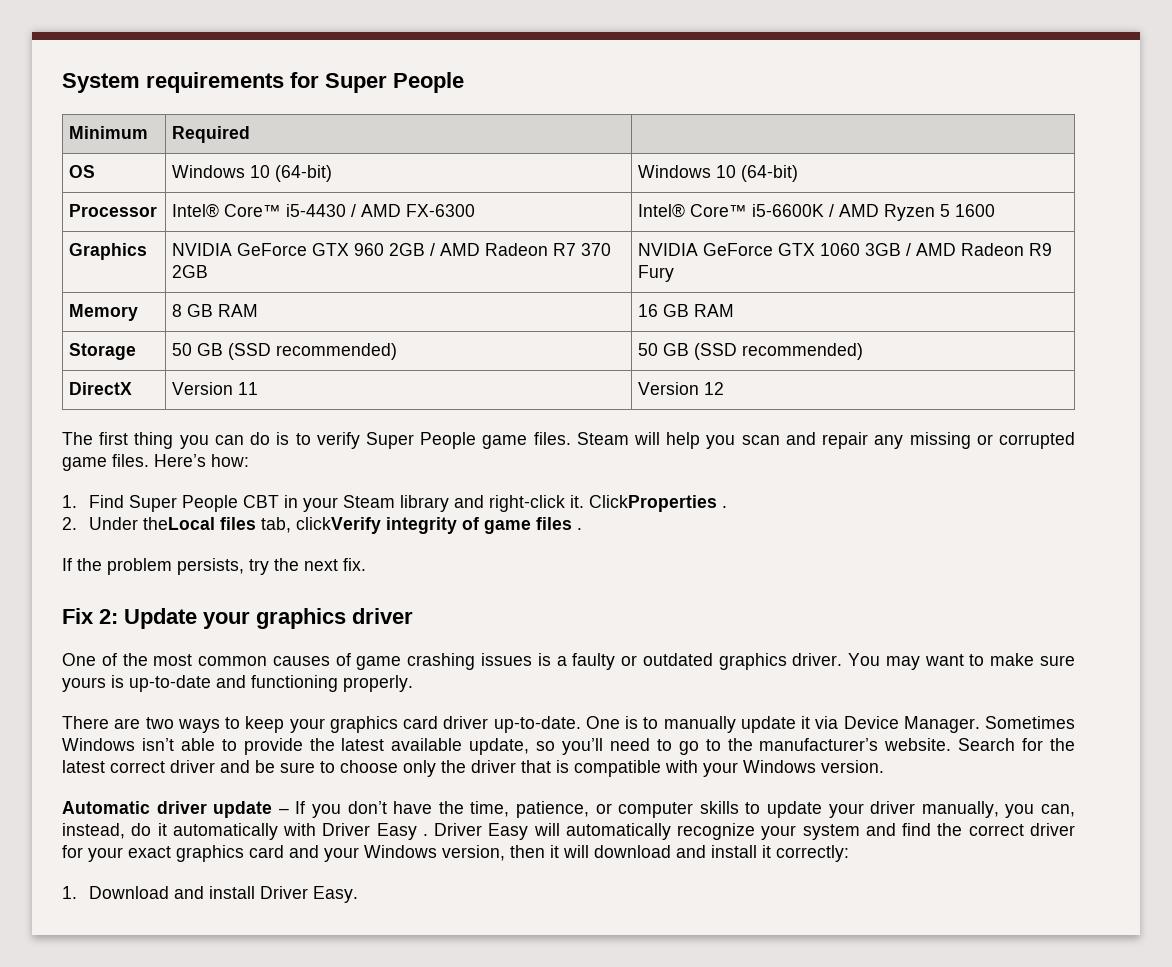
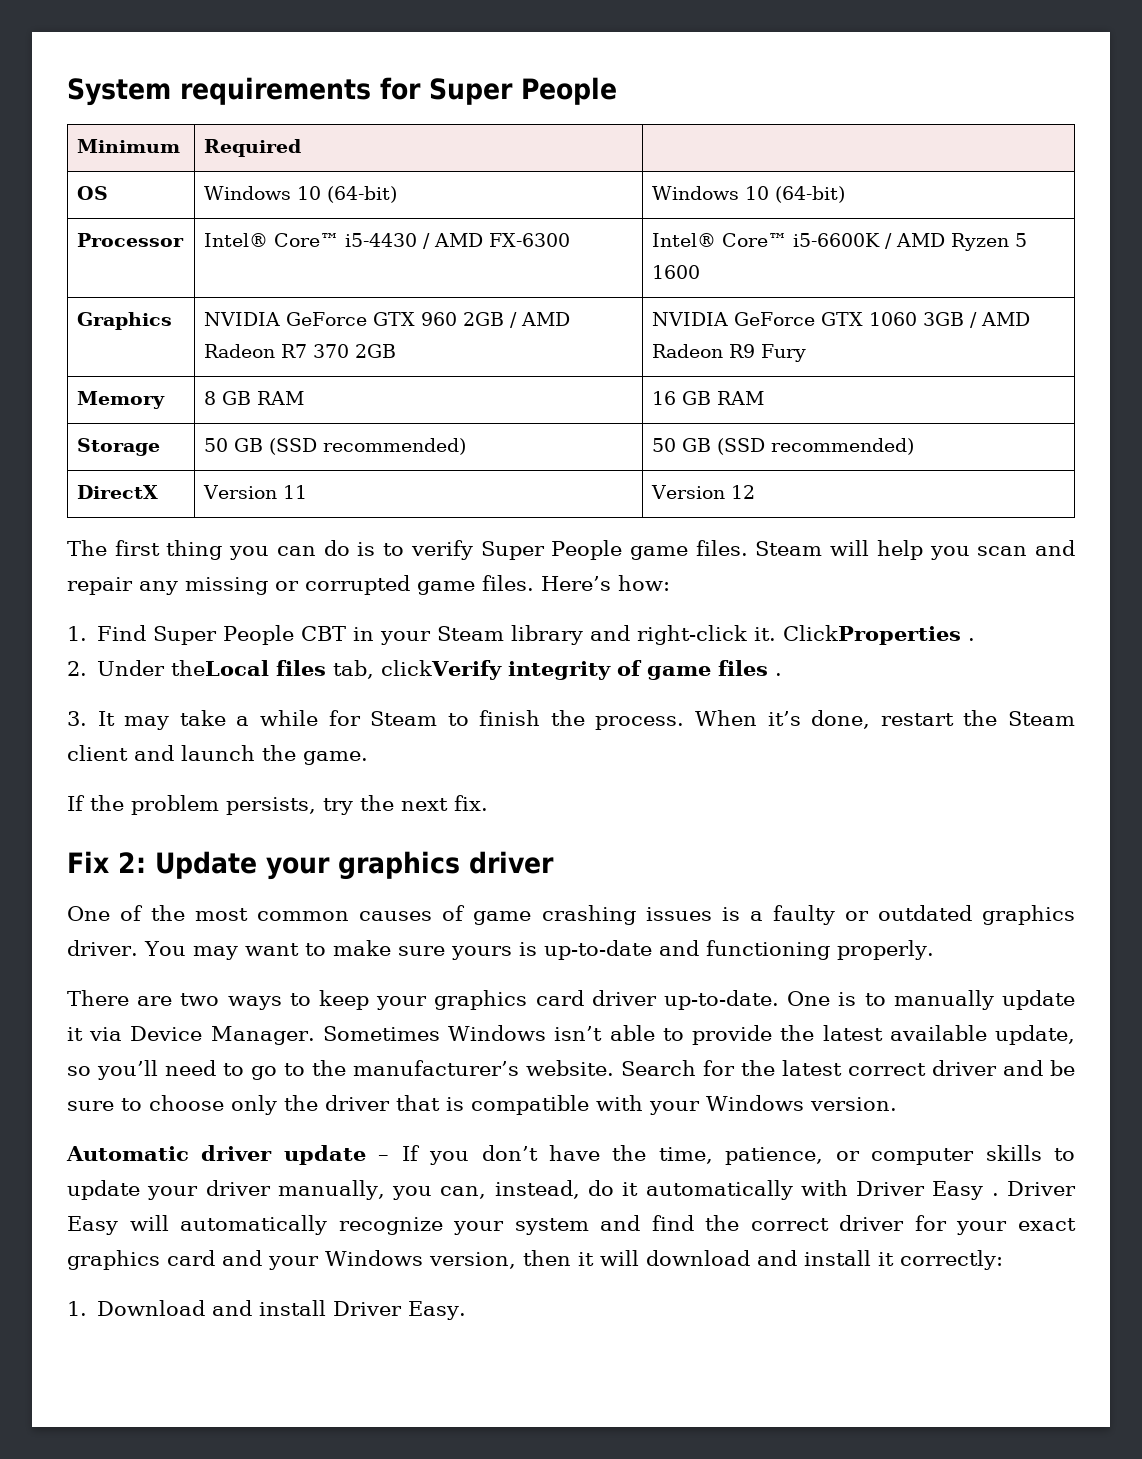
+ 3. It may take a while for Steam to finish the process. When it’s done, restart the Steam client and launch the game.

